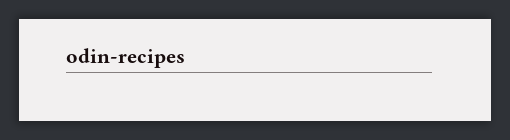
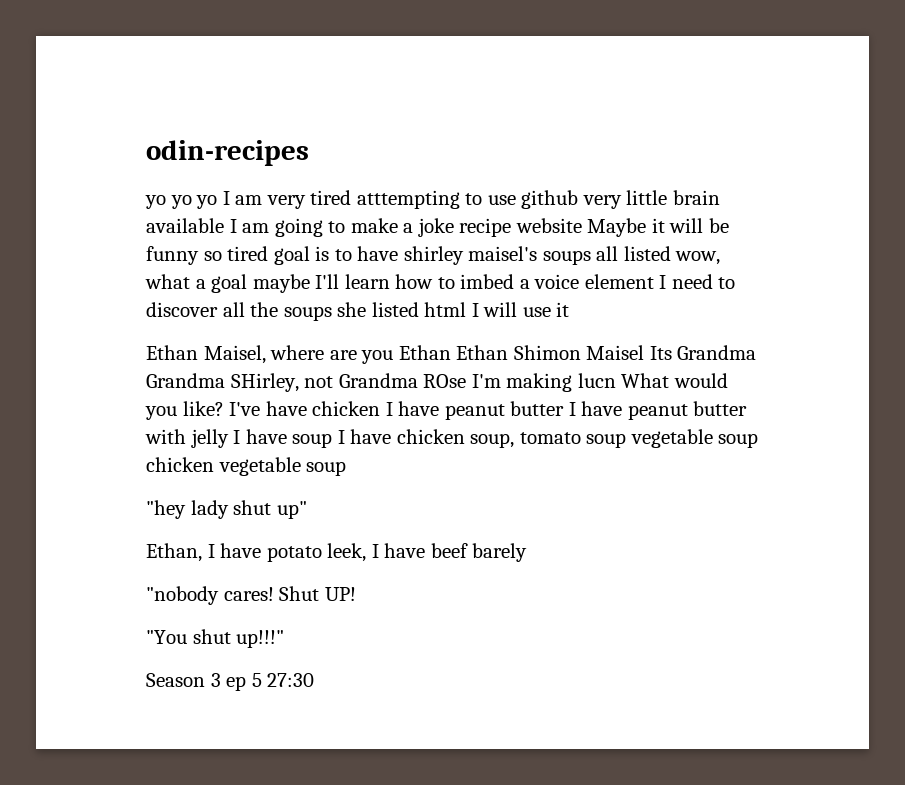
+ yo yo yo I am very tired atttempting to use github very little brain available I am going to make a joke recipe website Maybe it will be funny so tired goal is to have shirley maisel's soups all listed wow, what a goal maybe I'll learn how to imbed a voice element I need to discover all the soups she listed html I will use it
+ Ethan Maisel, where are you Ethan Ethan Shimon Maisel Its Grandma Grandma SHirley, not Grandma ROse I'm making lucn What would you like? I've have chicken I have peanut butter I have peanut butter with jelly I have soup I have chicken soup, tomato soup vegetable soup chicken vegetable soup
+ "hey lady shut up"
+ Ethan, I have potato leek, I have beef barely
+ "nobody cares! Shut UP!
+ "You shut up!!!"
+ Season 3 ep 5 27:30

